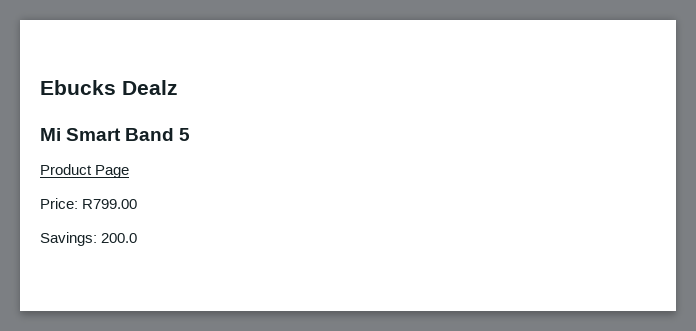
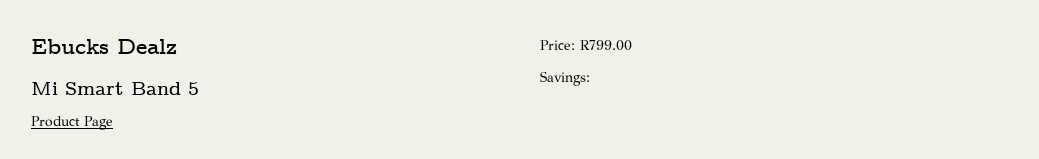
- Savings: 200.0
+ Savings:

